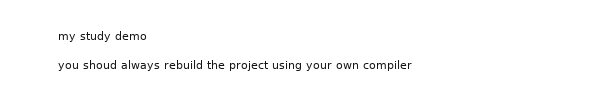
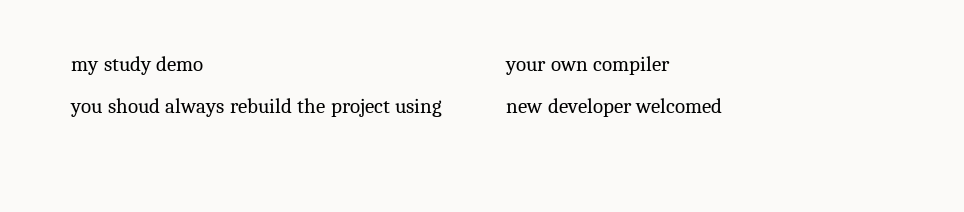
+ new developer welcomed

